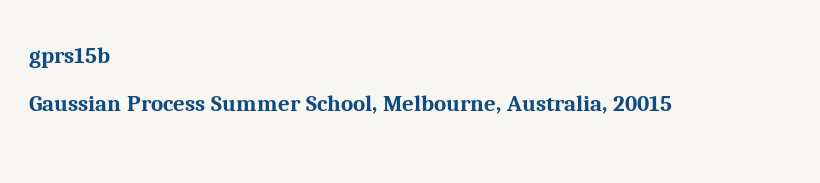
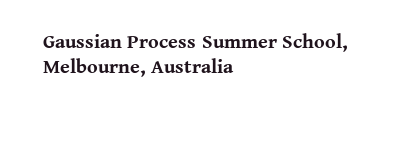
- gprs15b
- Gaussian Process Summer School, Melbourne, Australia, 20015
+ Gaussian Process Summer School, Melbourne, Australia

